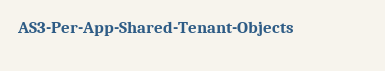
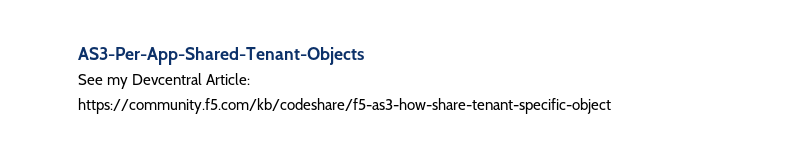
+ See my Devcentral Article:
+ https://community.f5.com/kb/codeshare/f5-as3-how-share-tenant-specific-object

